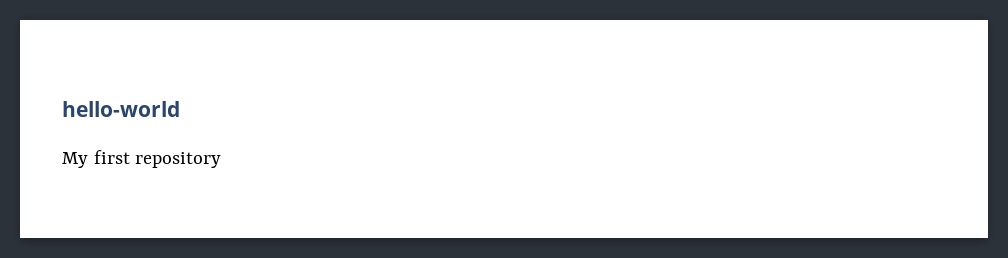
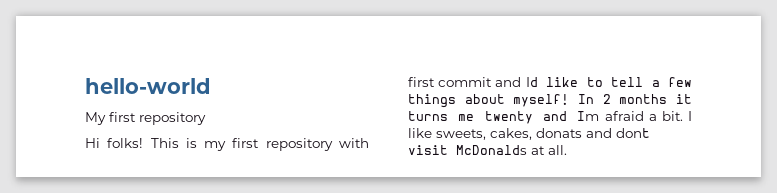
+ Hi folks! This is my first repository with first commit and Id like to tell a few things about myself! In 2 months it turns me twenty and Im afraid a bit. I like sweets, cakes, donats and dont visit McDonalds at all.

